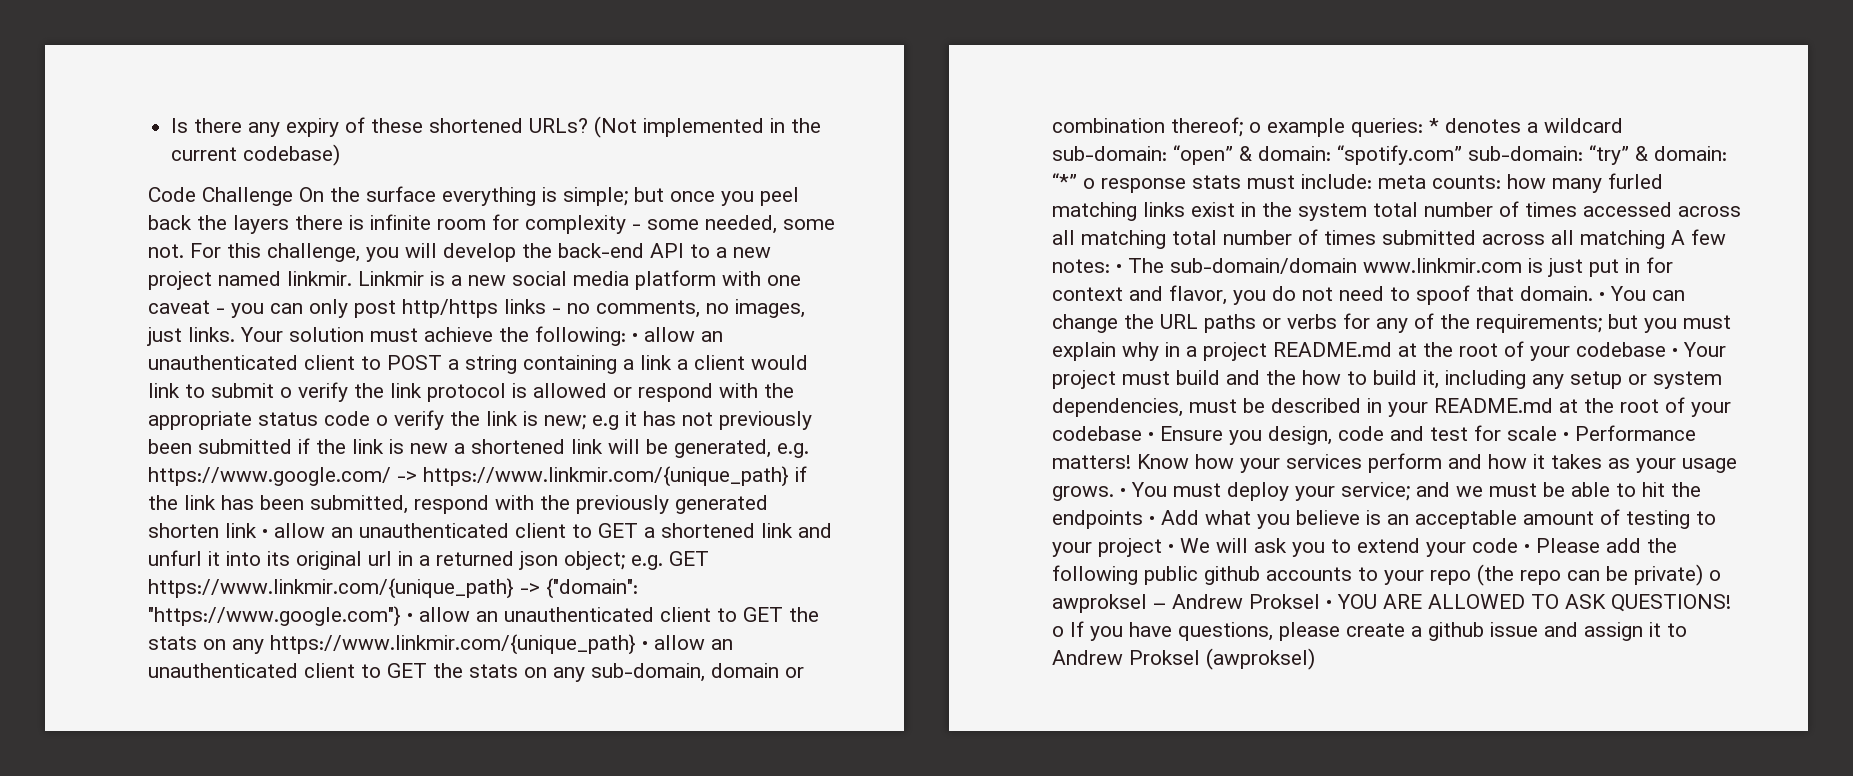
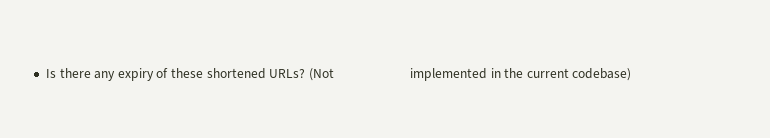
- Code Challenge On the surface everything is simple; but once you peel back the layers there is infinite room for complexity - some needed, some not. For this challenge, you will develop the back-end API to a new project named linkmir. Linkmir is a new social media platform with one caveat - you can only post http/https links - no comments, no images, just links. Your solution must achieve the following: • allow an unauthenticated client to POST a string containing a link a client would link to submit o verify the link protocol is allowed or respond with the appropriate status code o verify the link is new; e.g it has not previously been submitted if the link is new a shortened link will be generated, e.g. https://www.google.com/ -> https://www.linkmir.com/{unique_path} if the link has been submitted, respond with the previously generated shorten link • allow an unauthenticated client to GET a shortened link and unfurl it into its original url in a returned json object; e.g. GET https://www.linkmir.com/{unique_path} -> {"domain": "https://www.google.com"} • allow an unauthenticated client to GET the stats on any https://www.linkmir.com/{unique_path} • allow an unauthenticated client to GET the stats on any sub-domain, domain or combination thereof; o example queries: * denotes a wildcard sub-domain: “open” & domain: “spotify.com” sub-domain: “try” & domain: “*” o response stats must include: meta counts: how many furled matching links exist in the system total number of times accessed across all matching total number of times submitted across all matching A few notes: • The sub-domain/domain www.linkmir.com is just put in for context and flavor, you do not need to spoof that domain. • You can change the URL paths or verbs for any of the requirements; but you must explain why in a project README.md at the root of your codebase • Your project must build and the how to build it, including any setup or system dependencies, must be described in your README.md at the root of your codebase • Ensure you design, code and test for scale • Performance matters! Know how your services perform and how it takes as your usage grows. • You must deploy your service; and we must be able to hit the endpoints • Add what you believe is an acceptable amount of testing to your project • We will ask you to extend your code • Please add the following public github accounts to your repo (the repo can be private) o awproksel – Andrew Proksel • YOU ARE ALLOWED TO ASK QUESTIONS! o If you have questions, please create a github issue and assign it to Andrew Proksel (awproksel)

